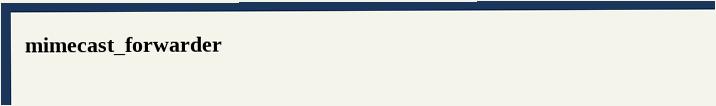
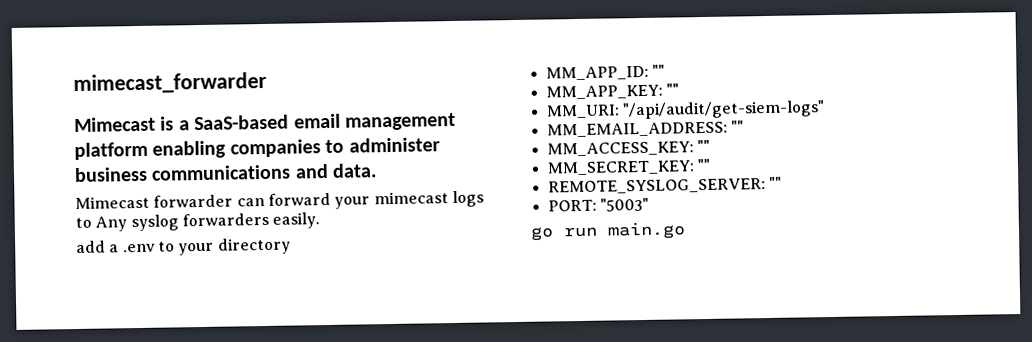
+ Mimecast is a SaaS-based email management platform enabling companies to administer business communications and data.
+ Mimecast forwarder can forward your mimecast logs to Any syslog forwarders easily.
+ add a .env to your directory
+ MM_APP_ID: ""
+ MM_APP_KEY: ""
+ MM_URI: "/api/audit/get-siem-logs"
+ MM_EMAIL_ADDRESS: ""
+ MM_ACCESS_KEY: ""
+ MM_SECRET_KEY: ""
+ REMOTE_SYSLOG_SERVER: ""
+ PORT: "5003"
+ go run main.go

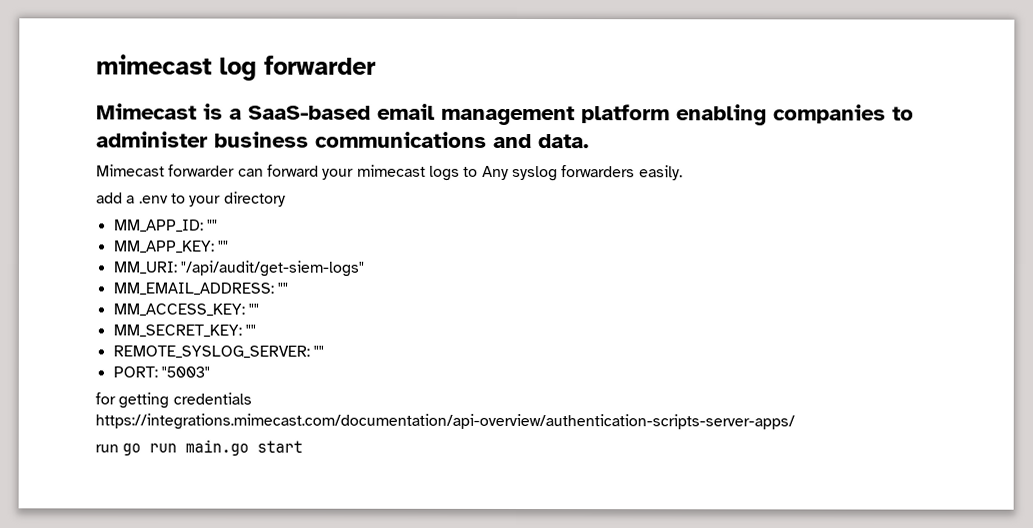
- mimecast_forwarder
+ mimecast log forwarder
- go run main.go
+ for getting credentials https://integrations.mimecast.com/documentation/api-overview/authentication-scripts-server-apps/
+ run go run main.go start

